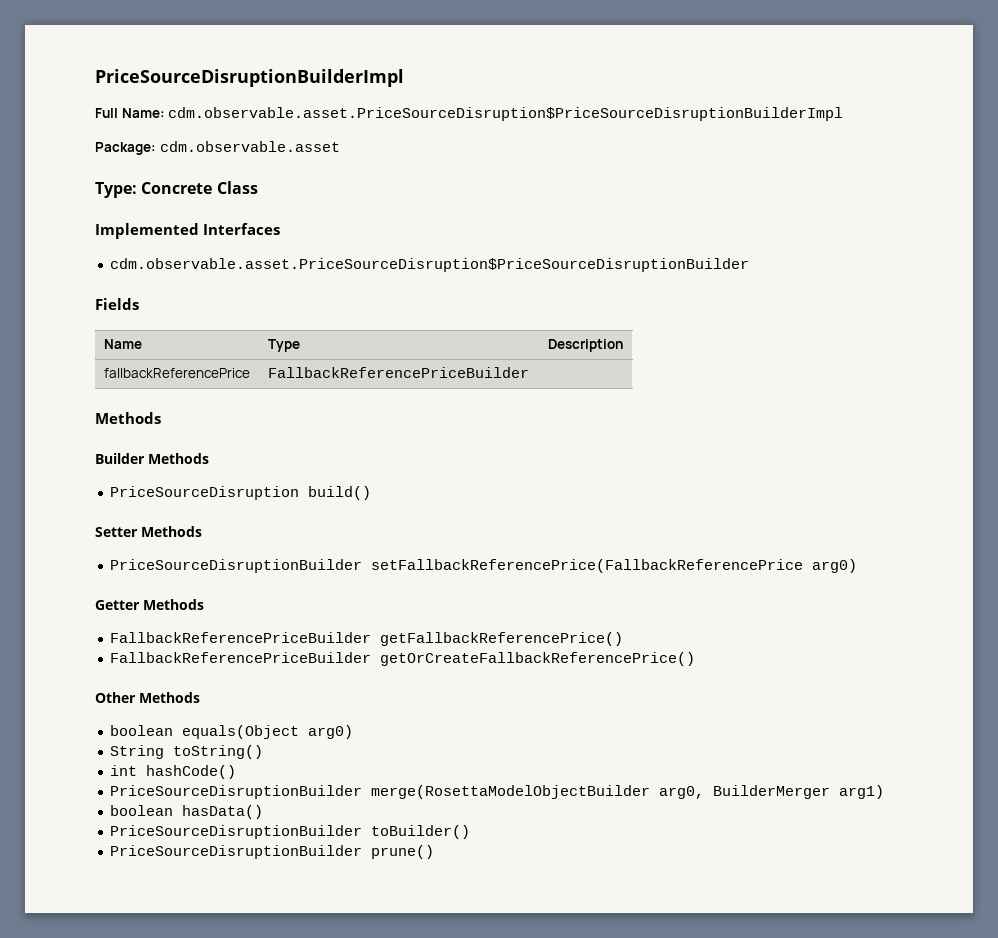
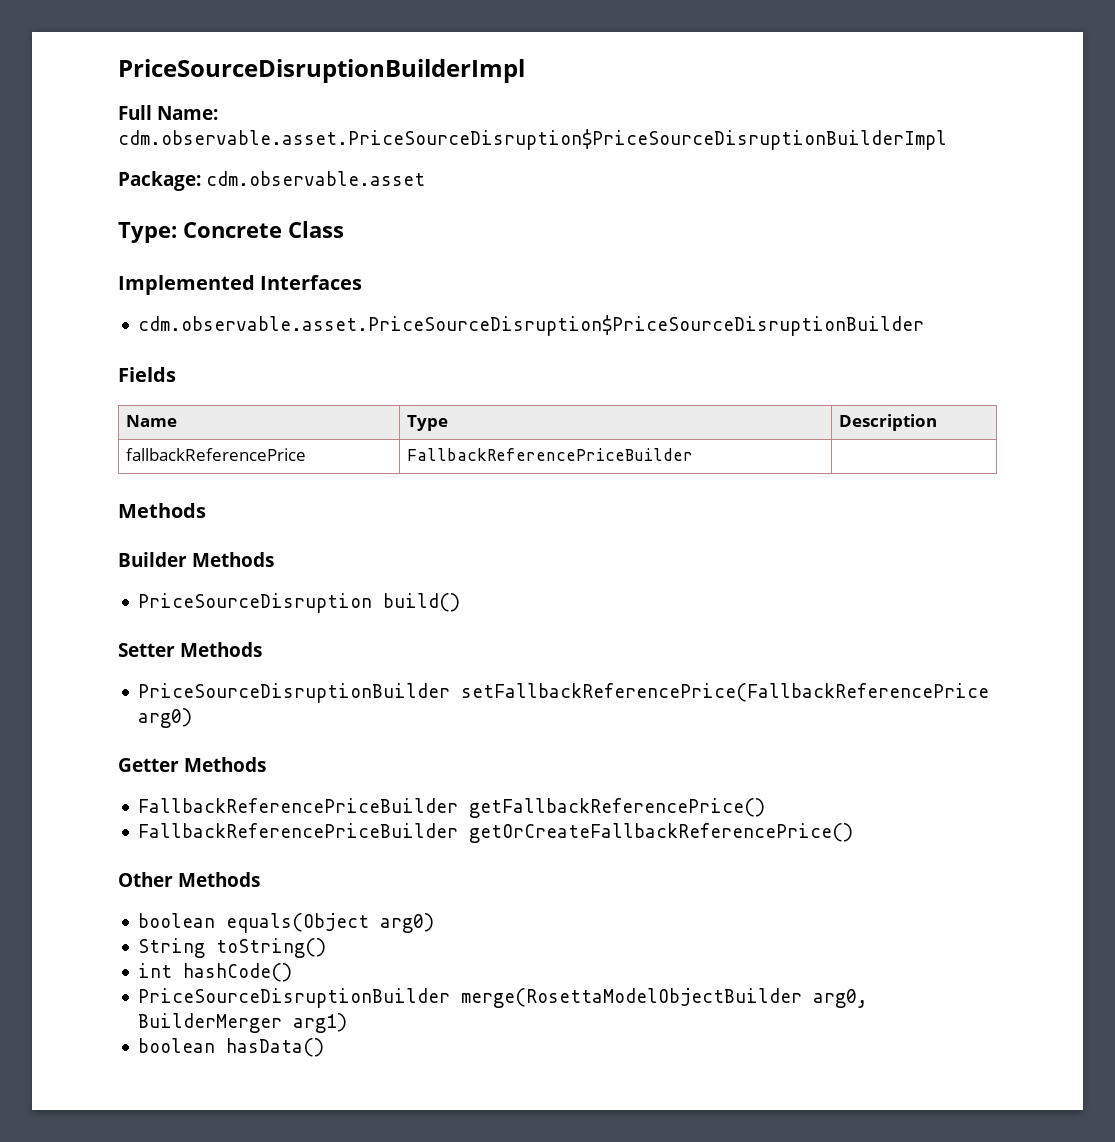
- PriceSourceDisruptionBuilder toBuilder()
- PriceSourceDisruptionBuilder prune()

